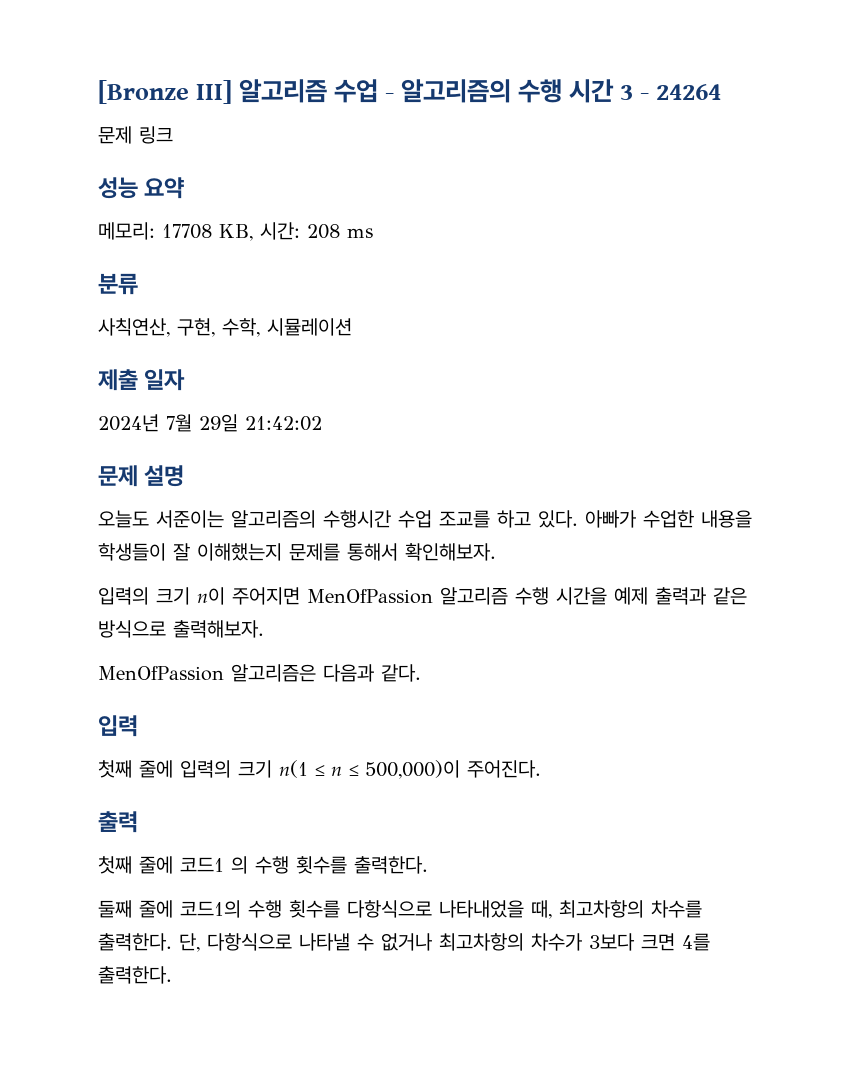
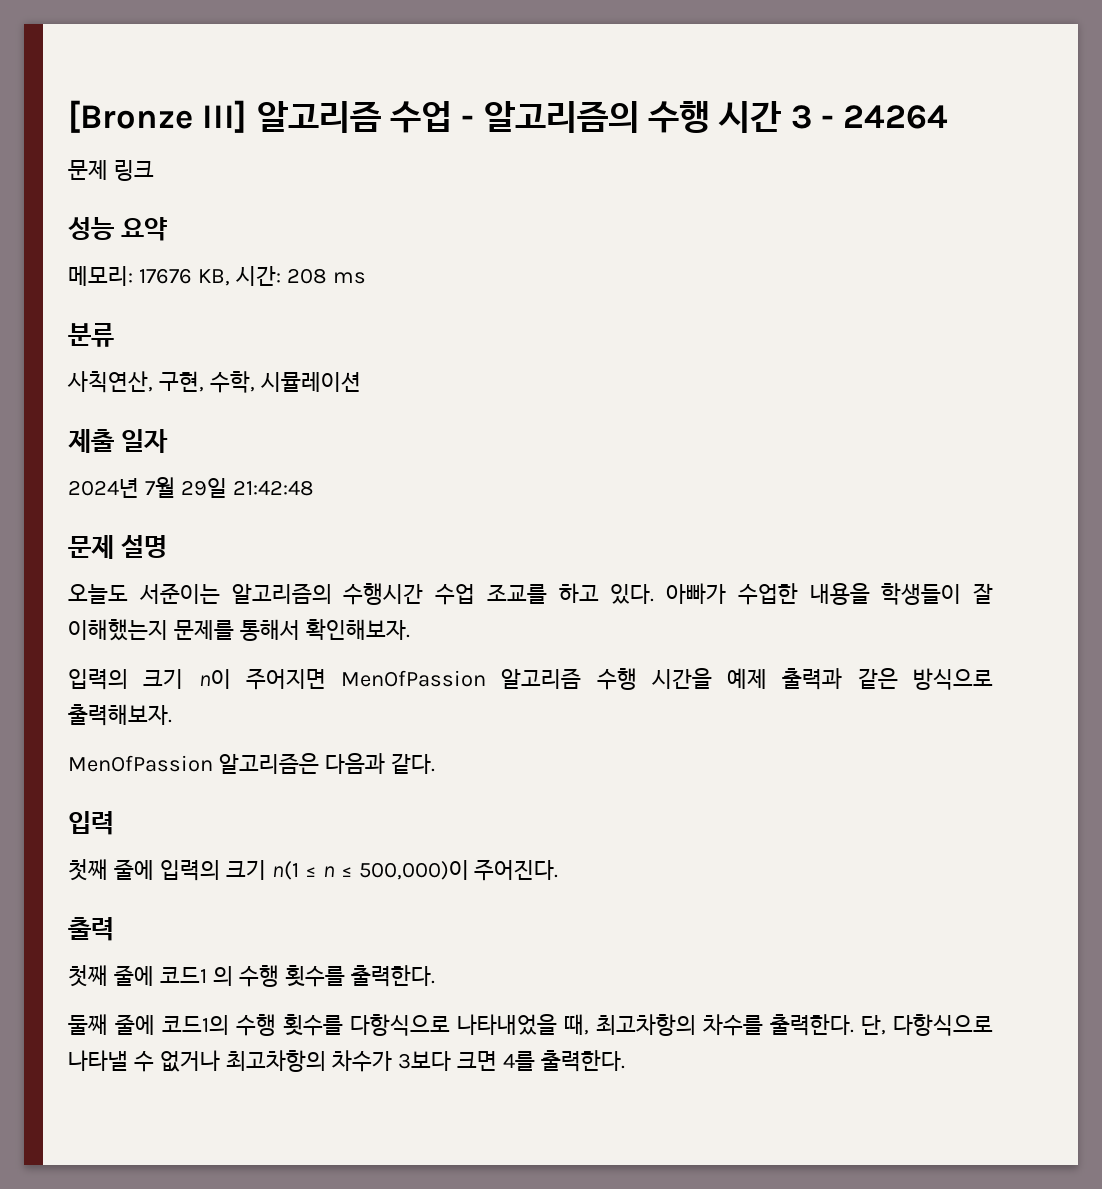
- 메모리: 17708 KB, 시간: 208 ms
+ 메모리: 17676 KB, 시간: 208 ms
- 2024년 7월 29일 21:42:02
+ 2024년 7월 29일 21:42:48

